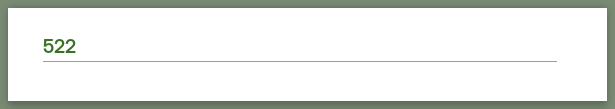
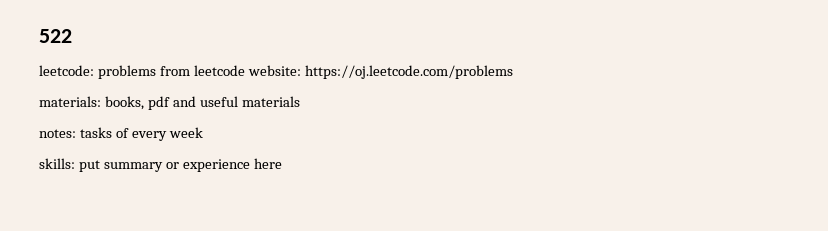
+ leetcode: problems from leetcode website: https://oj.leetcode.com/problems
+ materials: books, pdf and useful materials
+ notes: tasks of every week
+ skills: put summary or experience here

